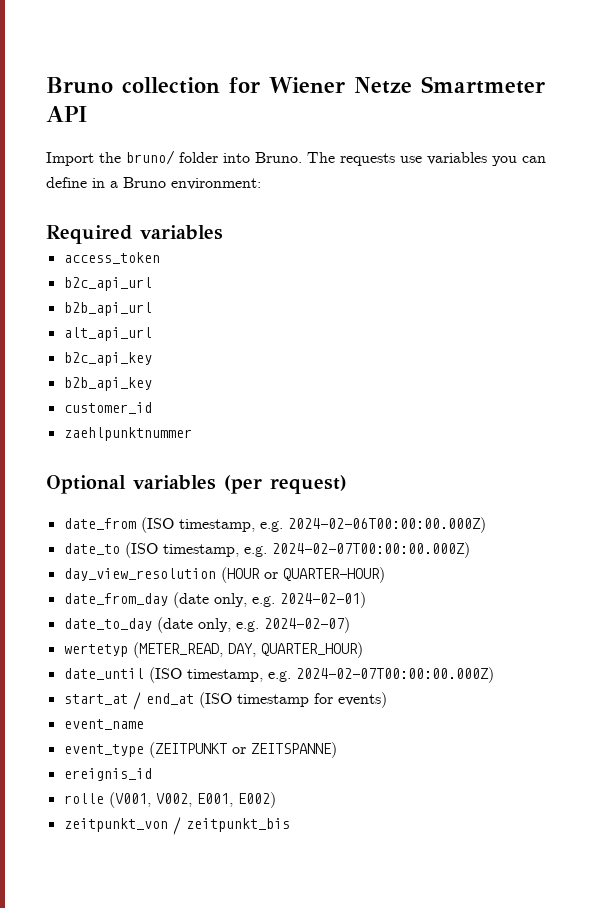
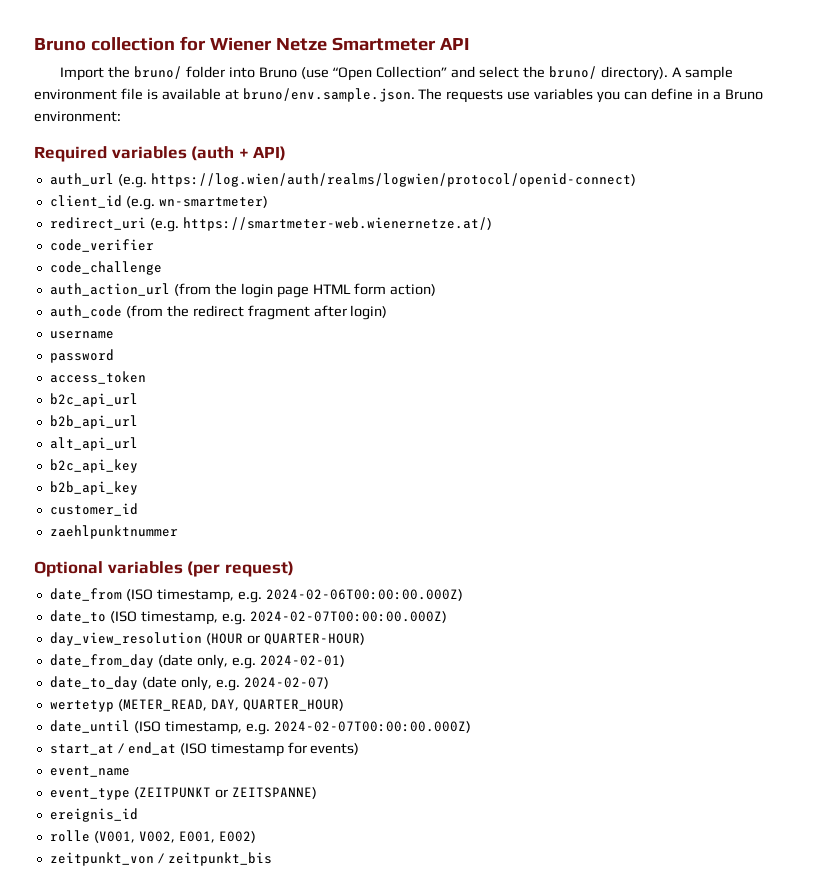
- Import the bruno/ folder into Bruno. The requests use variables you can define in a Bruno environment:
+ Import the bruno/ folder into Bruno (use “Open Collection” and select the bruno/ directory). A sample environment file is available at bruno/env.sample.json. The requests use variables you can define in a Bruno environment:
- Required variables
+ Required variables (auth + API)
+ auth_url (e.g. https://log.wien/auth/realms/logwien/protocol/openid-connect)
+ client_id (e.g. wn-smartmeter)
+ redirect_uri (e.g. https://smartmeter-web.wienernetze.at/)
+ code_verifier
+ code_challenge
+ auth_action_url (from the login page HTML form action)
+ auth_code (from the redirect fragment after login)
+ username
+ password

